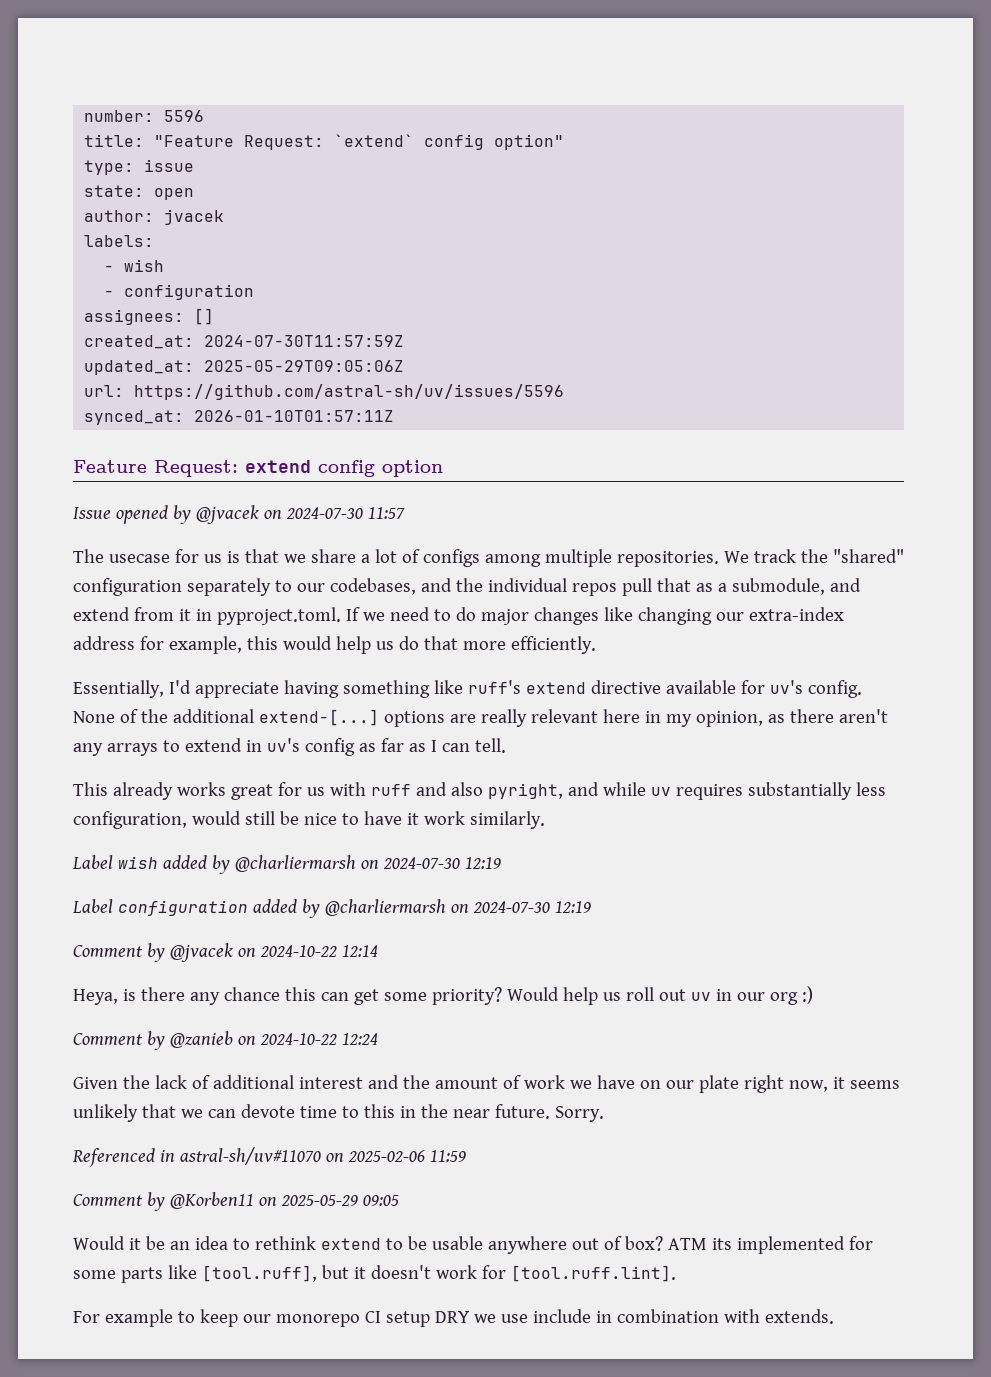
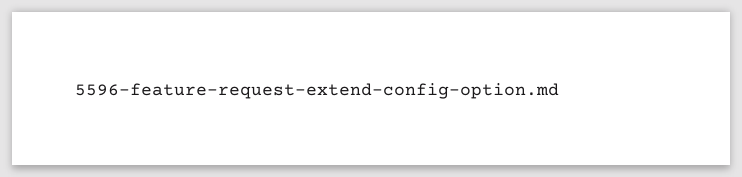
- number: 5596
- title: "Feature Request: `extend` config option"
- type: issue
- state: open
- author: jvacek
- labels:
- - wish
- - configuration
- assignees: []
- created_at: 2024-07-30T11:57:59Z
- updated_at: 2025-05-29T09:05:06Z
- url: https://github.com/astral-sh/uv/issues/5596
- synced_at: 2026-01-10T01:57:11Z
- Feature Request: extend config option
- Issue opened by @jvacek on 2024-07-30 11:57
- The usecase for us is that we share a lot of configs among multiple repositories. We track the "shared" configuration separately to our codebases, and the individual repos pull that as a submodule, and extend from it in pyproject.toml. If we need to do major changes like changing our extra-index address for example, this would help us do that more efficiently.
- Essentially, I'd appreciate having something like ruff's extend directive available for uv's config. None of the additional extend-[...] options are really relevant here in my opinion, as there aren't any arrays to extend in uv's config as far as I can tell.
- This already works great for us with ruff and also pyright, and while uv requires substantially less configuration, would still be nice to have it work similarly.
- Label wish added by @charliermarsh on 2024-07-30 12:19
- Label configuration added by @charliermarsh on 2024-07-30 12:19
- Comment by @jvacek on 2024-10-22 12:14
- Heya, is there any chance this can get some priority? Would help us roll out uv in our org :)
- Comment by @zanieb on 2024-10-22 12:24
- Given the lack of additional interest and the amount of work we have on our plate right now, it seems unlikely that we can devote time to this in the near future. Sorry.
- Referenced in astral-sh/uv#11070 on 2025-02-06 11:59
- Comment by @Korben11 on 2025-05-29 09:05
- Would it be an idea to rethink extend to be usable anywhere out of box? ATM its implemented for some parts like [tool.ruff], but it doesn't work for [tool.ruff.lint].
- For example to keep our monorepo CI setup DRY we use include in combination with extends.
+ 5596-feature-request-extend-config-option.md

